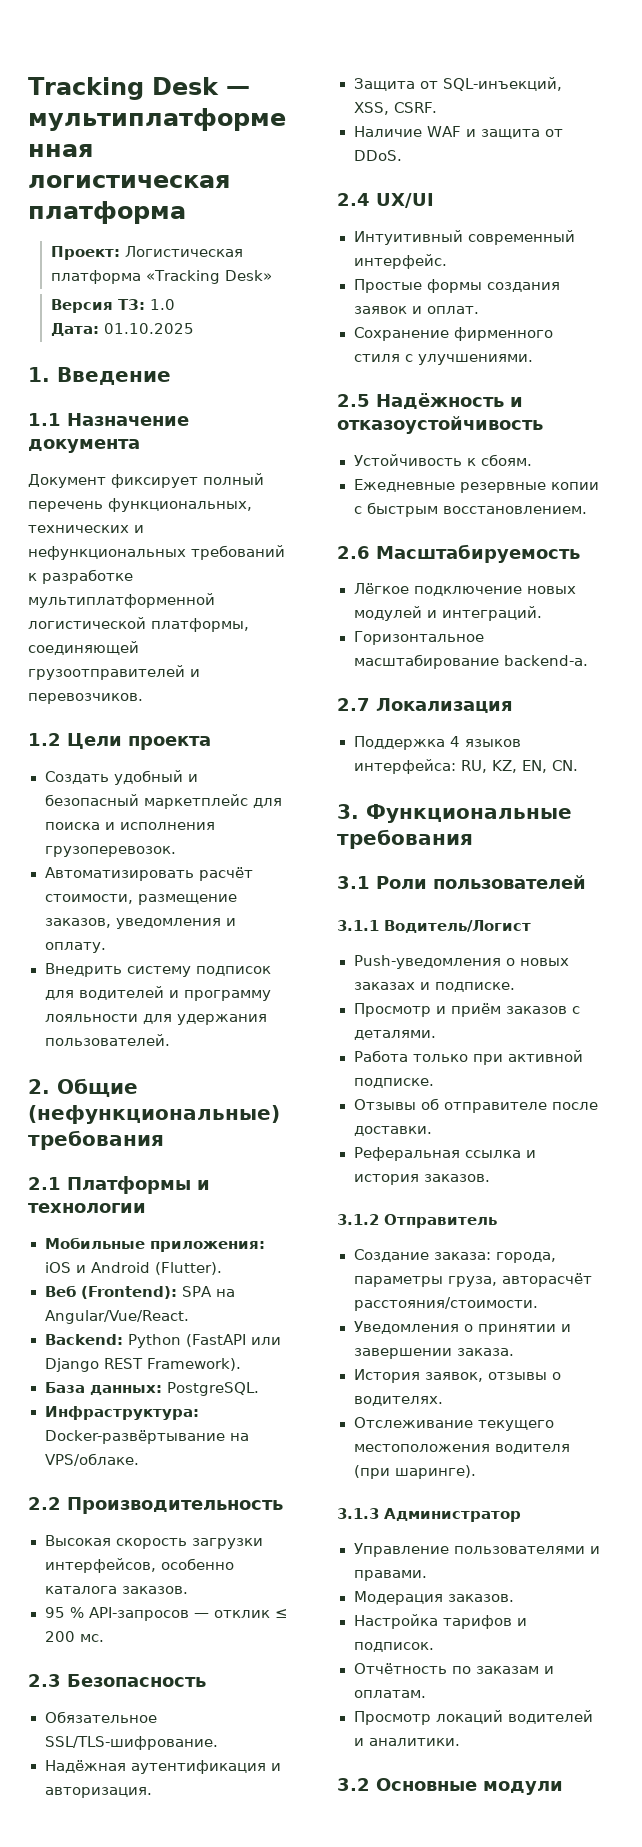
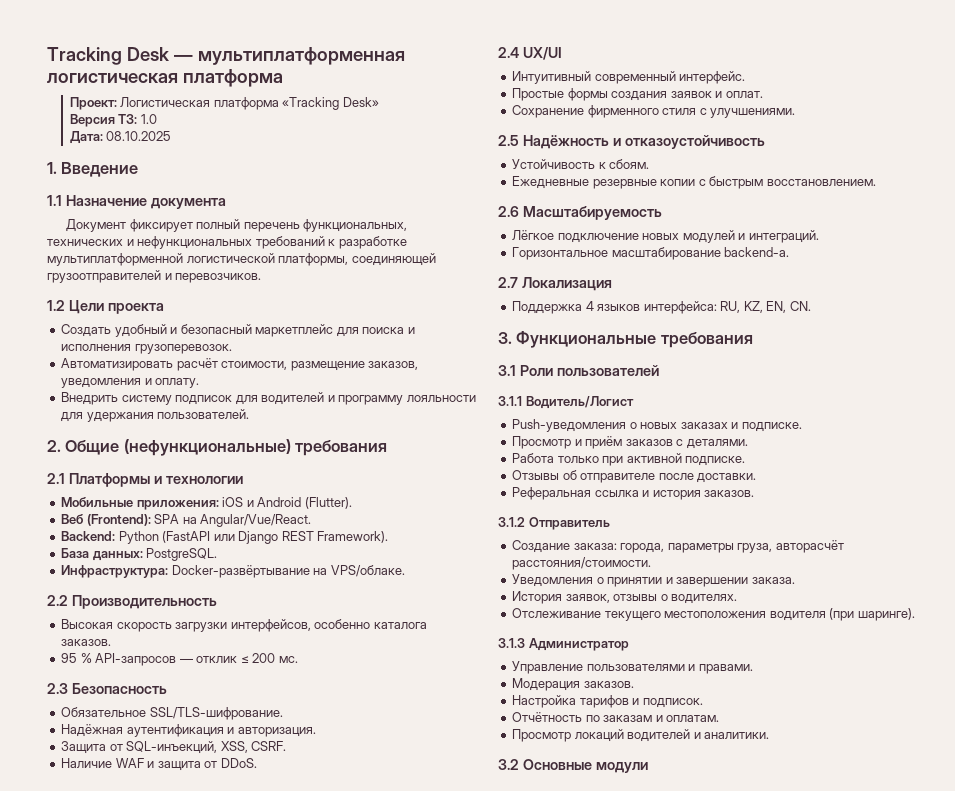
- Дата: 01.10.2025
+ Дата: 08.10.2025

